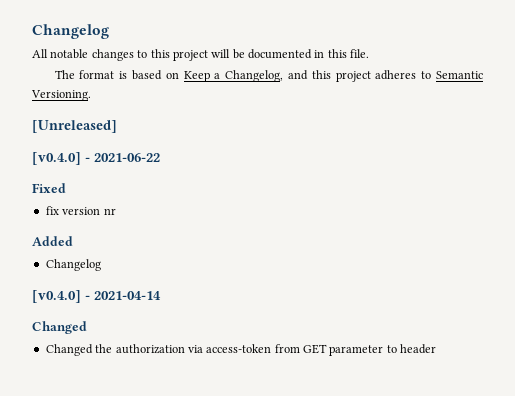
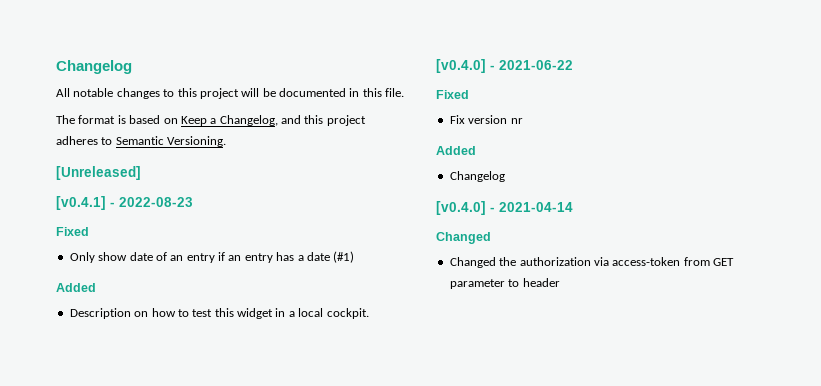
+ [v0.4.1] - 2022-08-23
+ Fixed
+ Only show date of an entry if an entry has a date (#1)
+ Added
+ Description on how to test this widget in a local cockpit.
- fix version nr
+ Fix version nr

